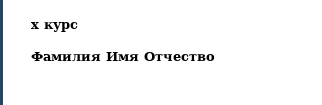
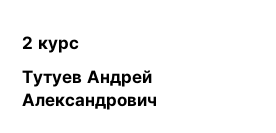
- x курс
+ 2 курс
- Фамилия Имя Отчество
+ Тутуев Андрей Александрович

